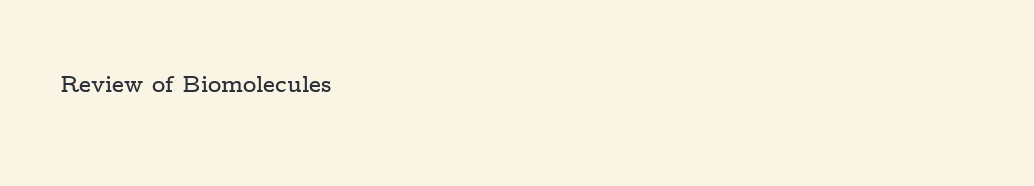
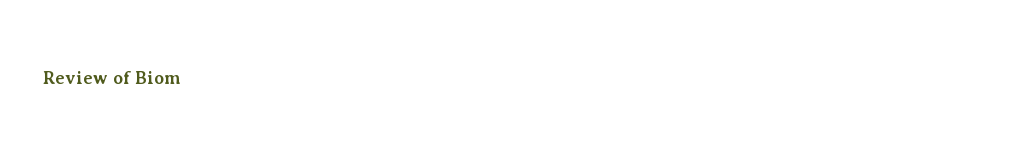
- Review of Biomolecules
+ Review of Biom

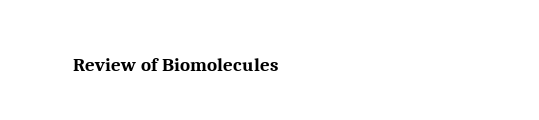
- Review of Biom
+ Review of Biomolecules

